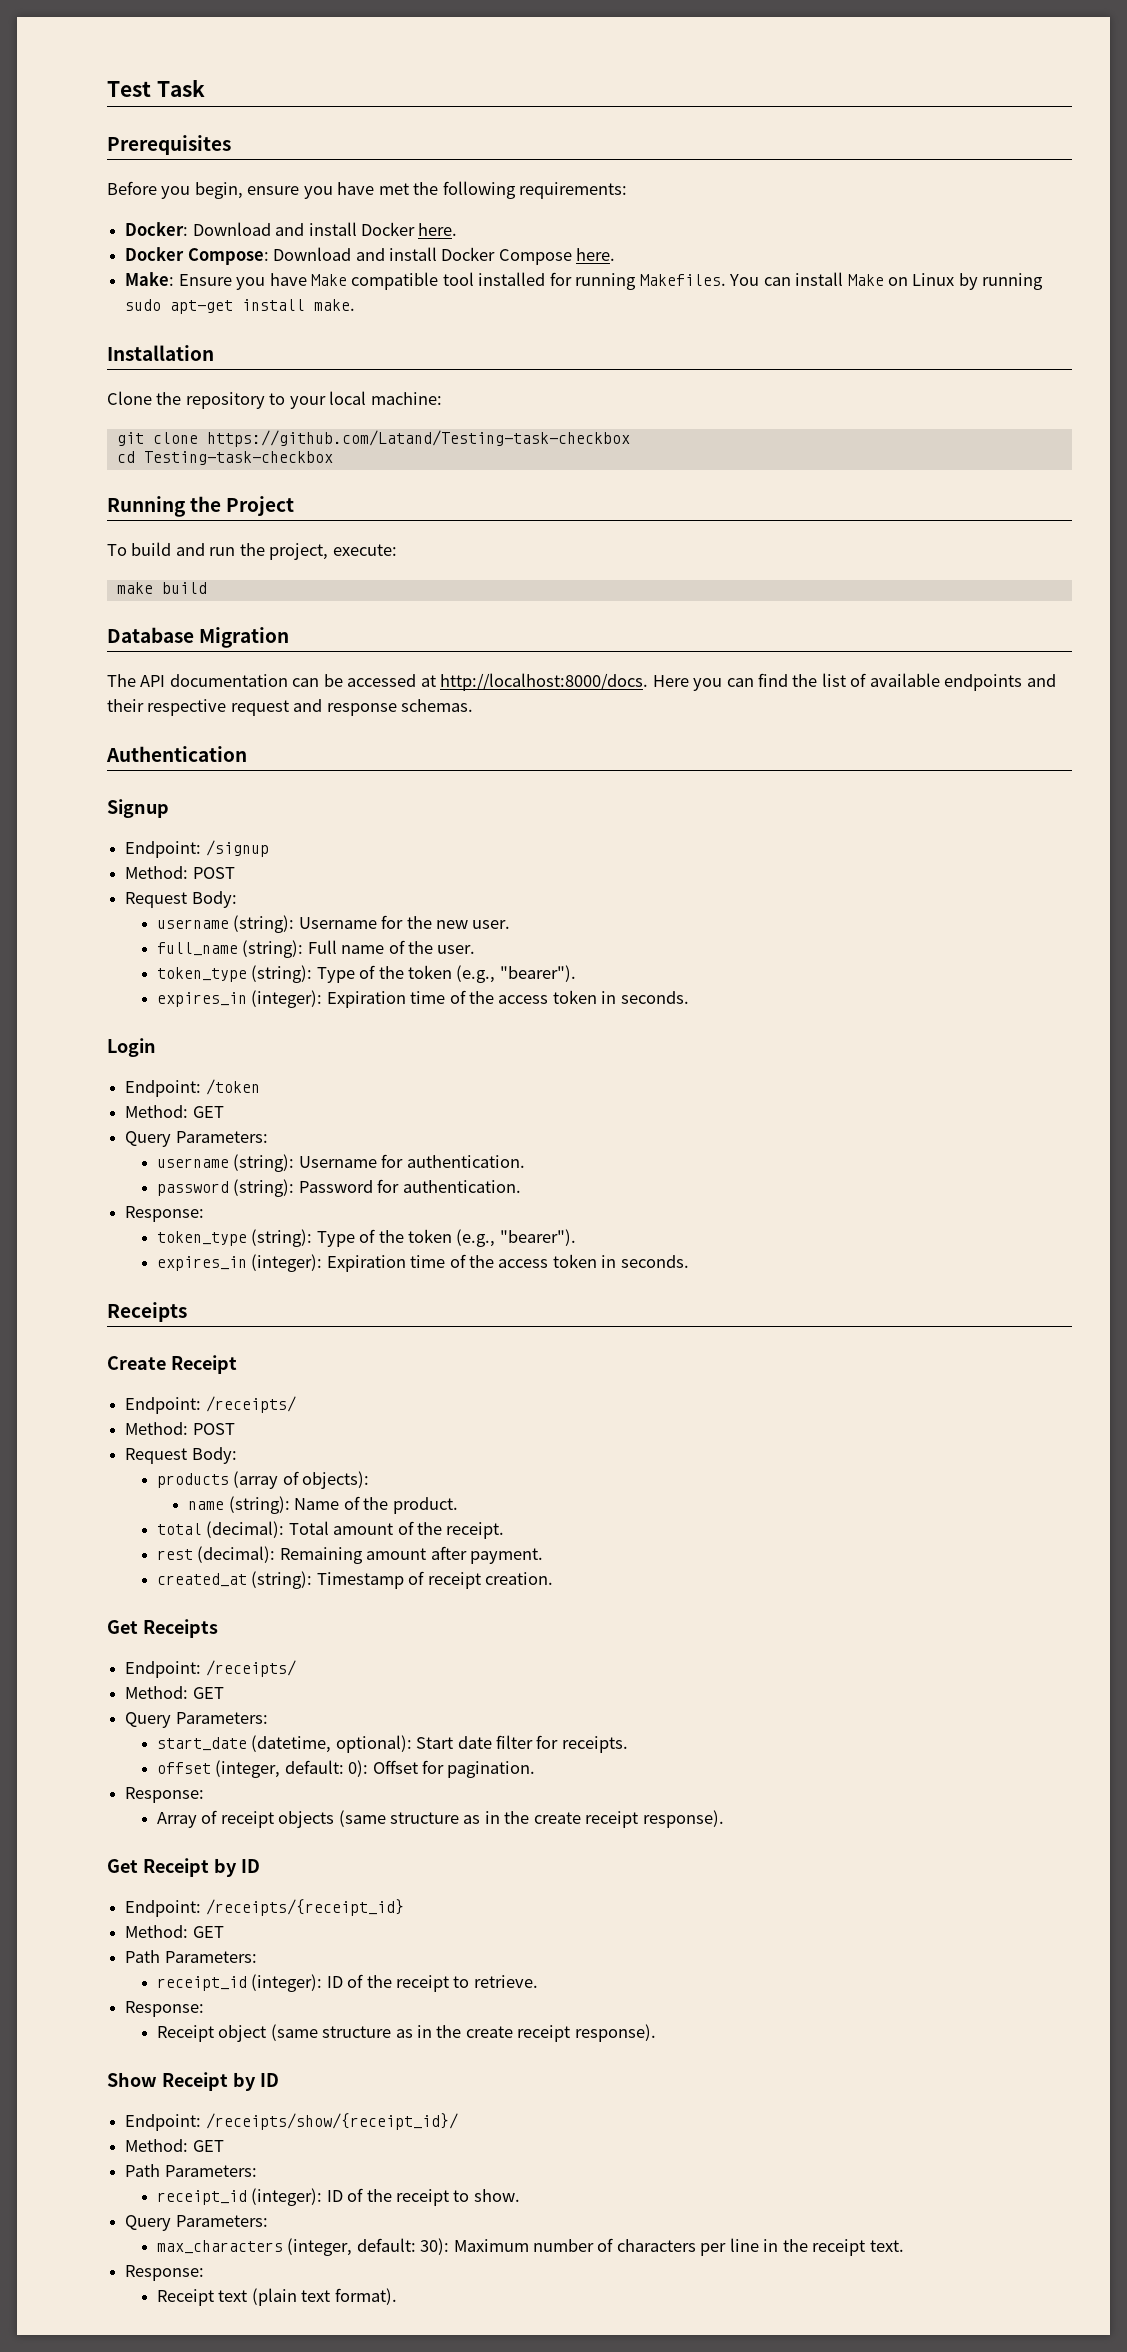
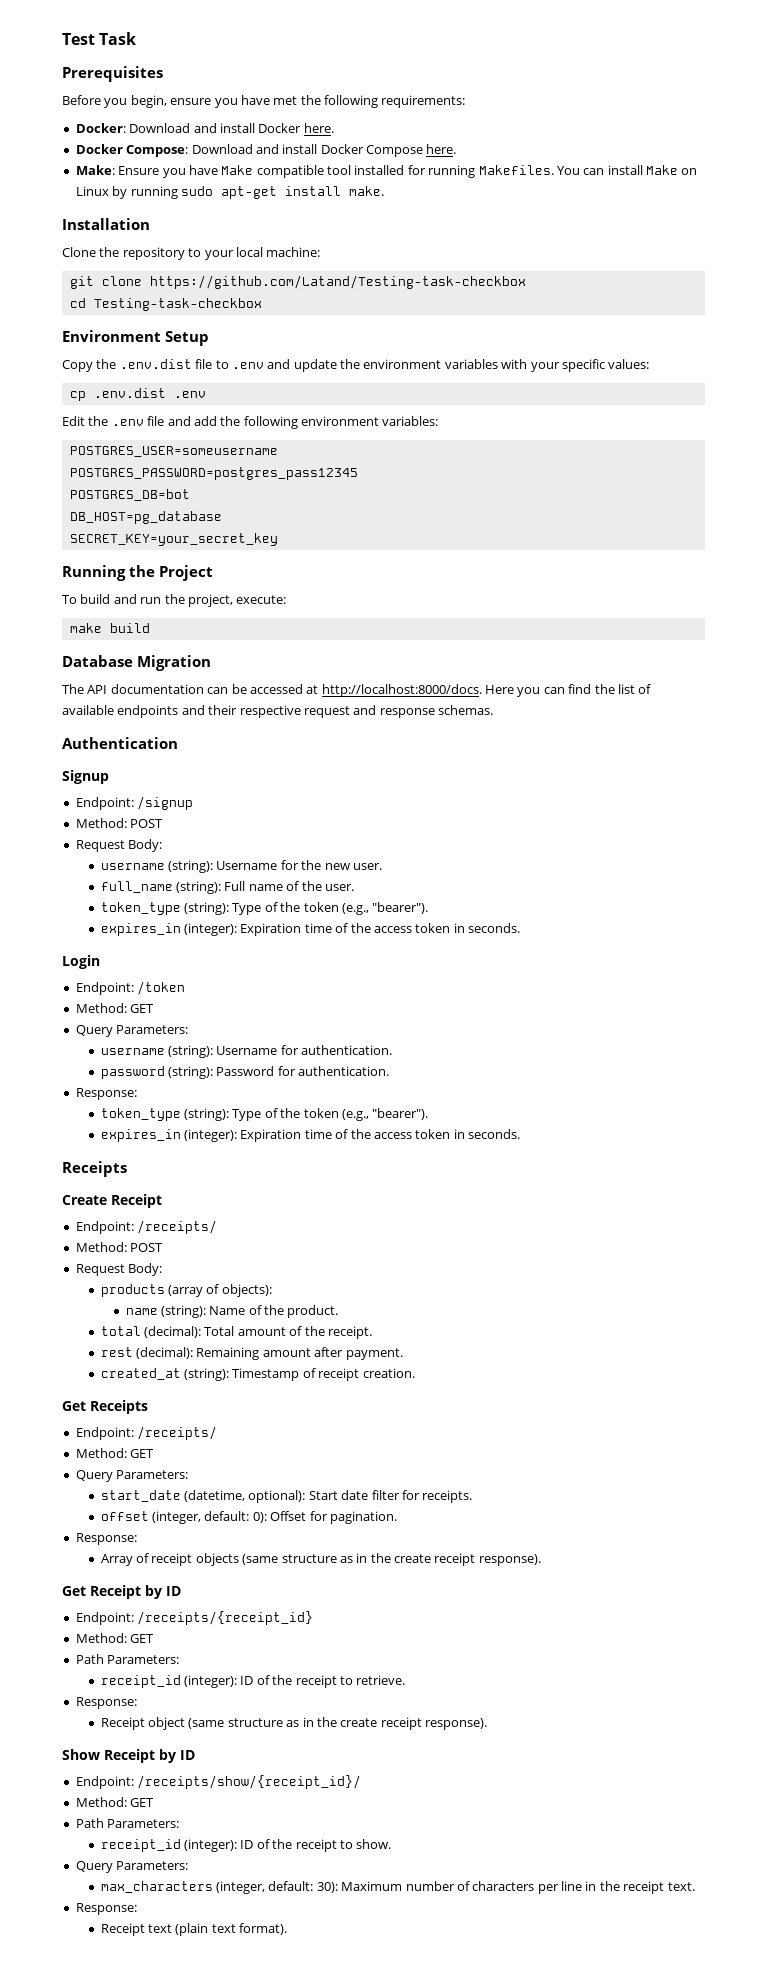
+ Environment Setup
+ Copy the .env.dist file to .env and update the environment variables with your specific values:
+ cp .env.dist .env
+ Edit the .env file and add the following environment variables:
+ POSTGRES_USER=someusername
+ POSTGRES_PASSWORD=postgres_pass12345
+ POSTGRES_DB=bot
+ DB_HOST=pg_database
+ SECRET_KEY=your_secret_key

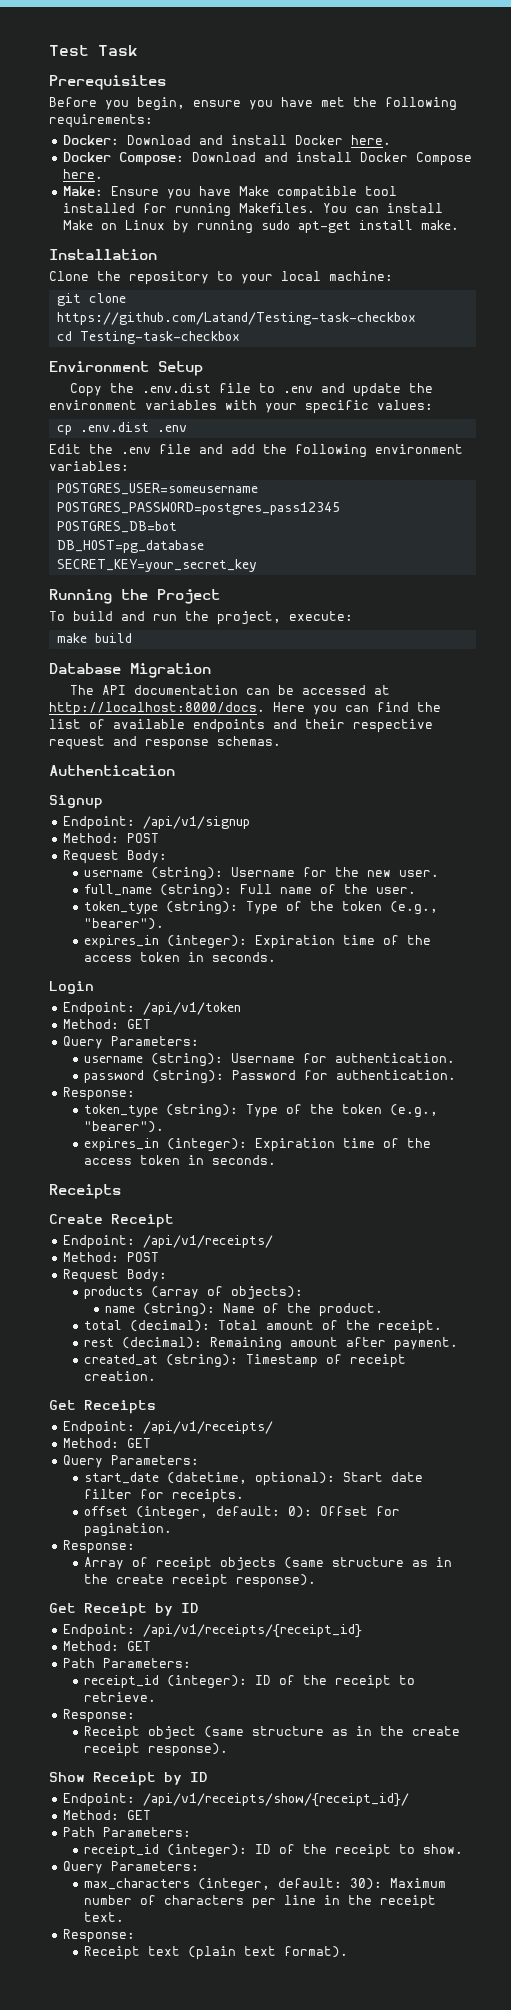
- Endpoint: /signup
+ Endpoint: /api/v1/signup
- Endpoint: /token
+ Endpoint: /api/v1/token
  Create Receipt
- Endpoint: /receipts/
+ Endpoint: /api/v1/receipts/
  Get Receipts
- Endpoint: /receipts/
+ Endpoint: /api/v1/receipts/
- Endpoint: /receipts/{receipt_id}
+ Endpoint: /api/v1/receipts/{receipt_id}
- Endpoint: /receipts/show/{receipt_id}/
+ Endpoint: /api/v1/receipts/show/{receipt_id}/

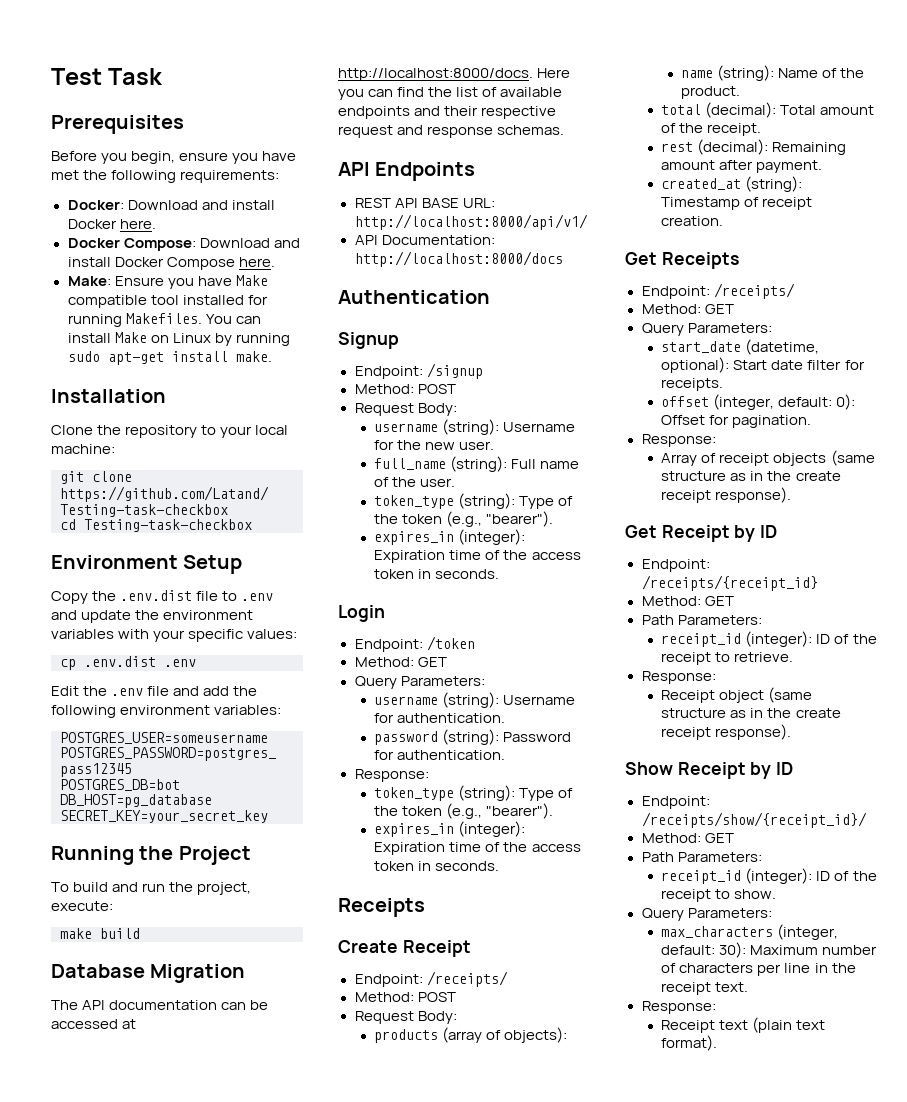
+ API Endpoints
+ REST API BASE URL: http://localhost:8000/api/v1/
+ API Documentation: http://localhost:8000/docs
- Endpoint: /api/v1/signup
+ Endpoint: /signup
- Endpoint: /api/v1/token
+ Endpoint: /token
  Create Receipt
- Endpoint: /api/v1/receipts/
+ Endpoint: /receipts/
  Get Receipts
- Endpoint: /api/v1/receipts/
+ Endpoint: /receipts/
- Endpoint: /api/v1/receipts/{receipt_id}
+ Endpoint: /receipts/{receipt_id}
- Endpoint: /api/v1/receipts/show/{receipt_id}/
+ Endpoint: /receipts/show/{receipt_id}/

